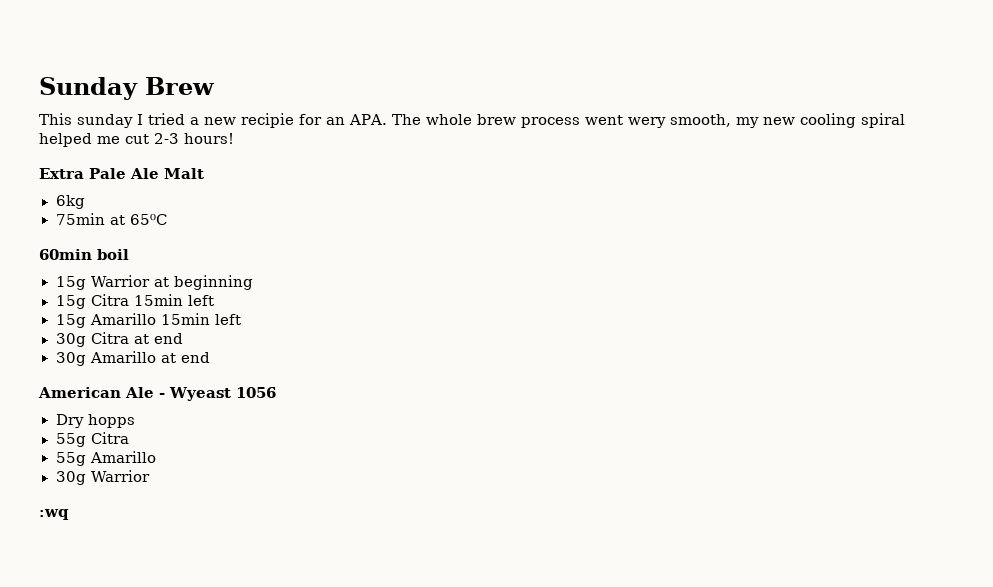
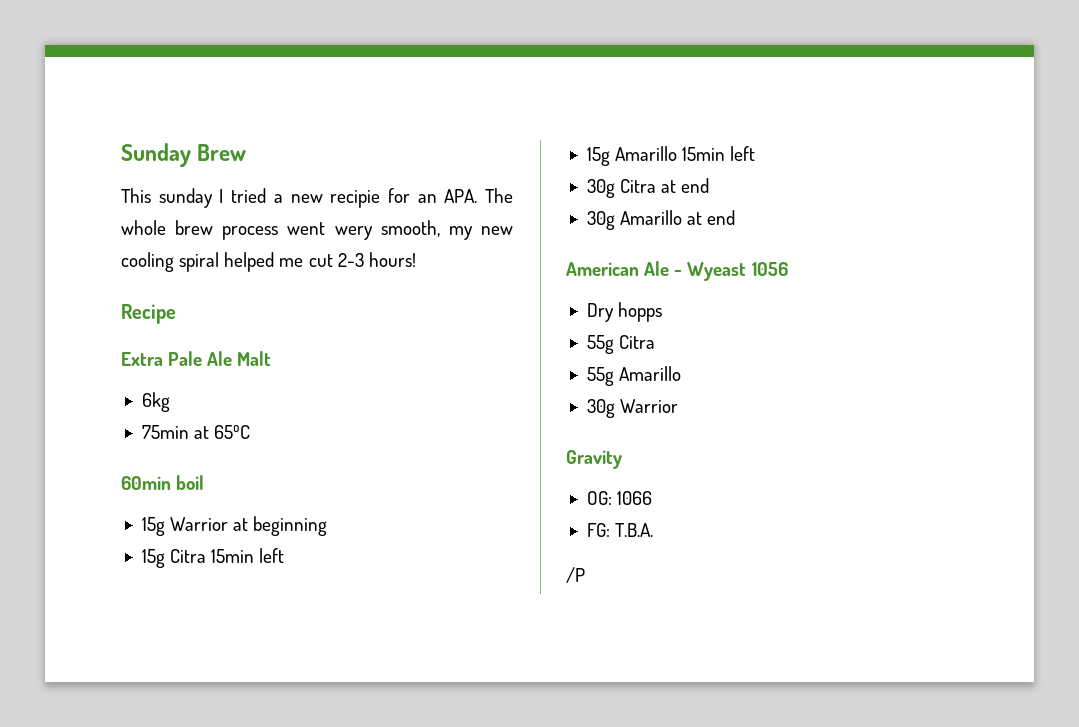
+ Recipe
- :wq
+ Gravity
+ OG: 1066
+ FG: T.B.A.
+ /P

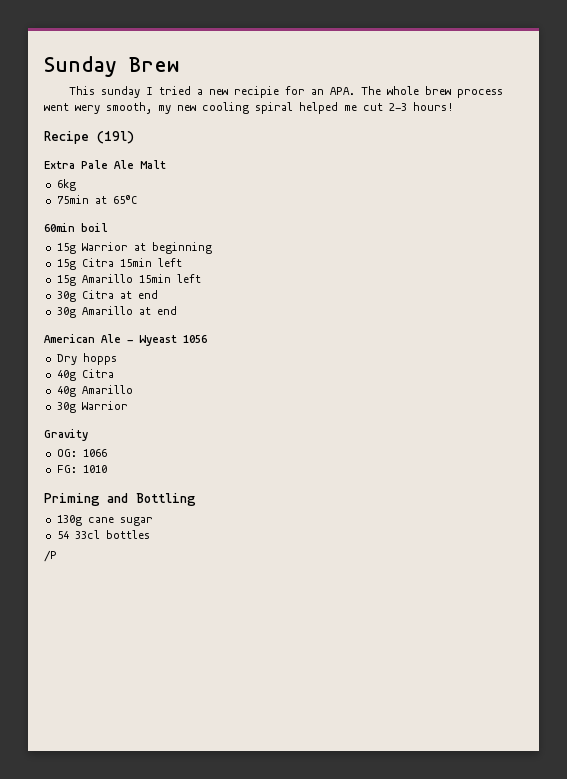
- Recipe
+ Recipe (19l)
- 55g Citra
+ 40g Citra
- 55g Amarillo
+ 40g Amarillo
- FG: T.B.A.
+ FG: 1010
+ Priming and Bottling
+ 130g cane sugar
+ 54 33cl bottles

